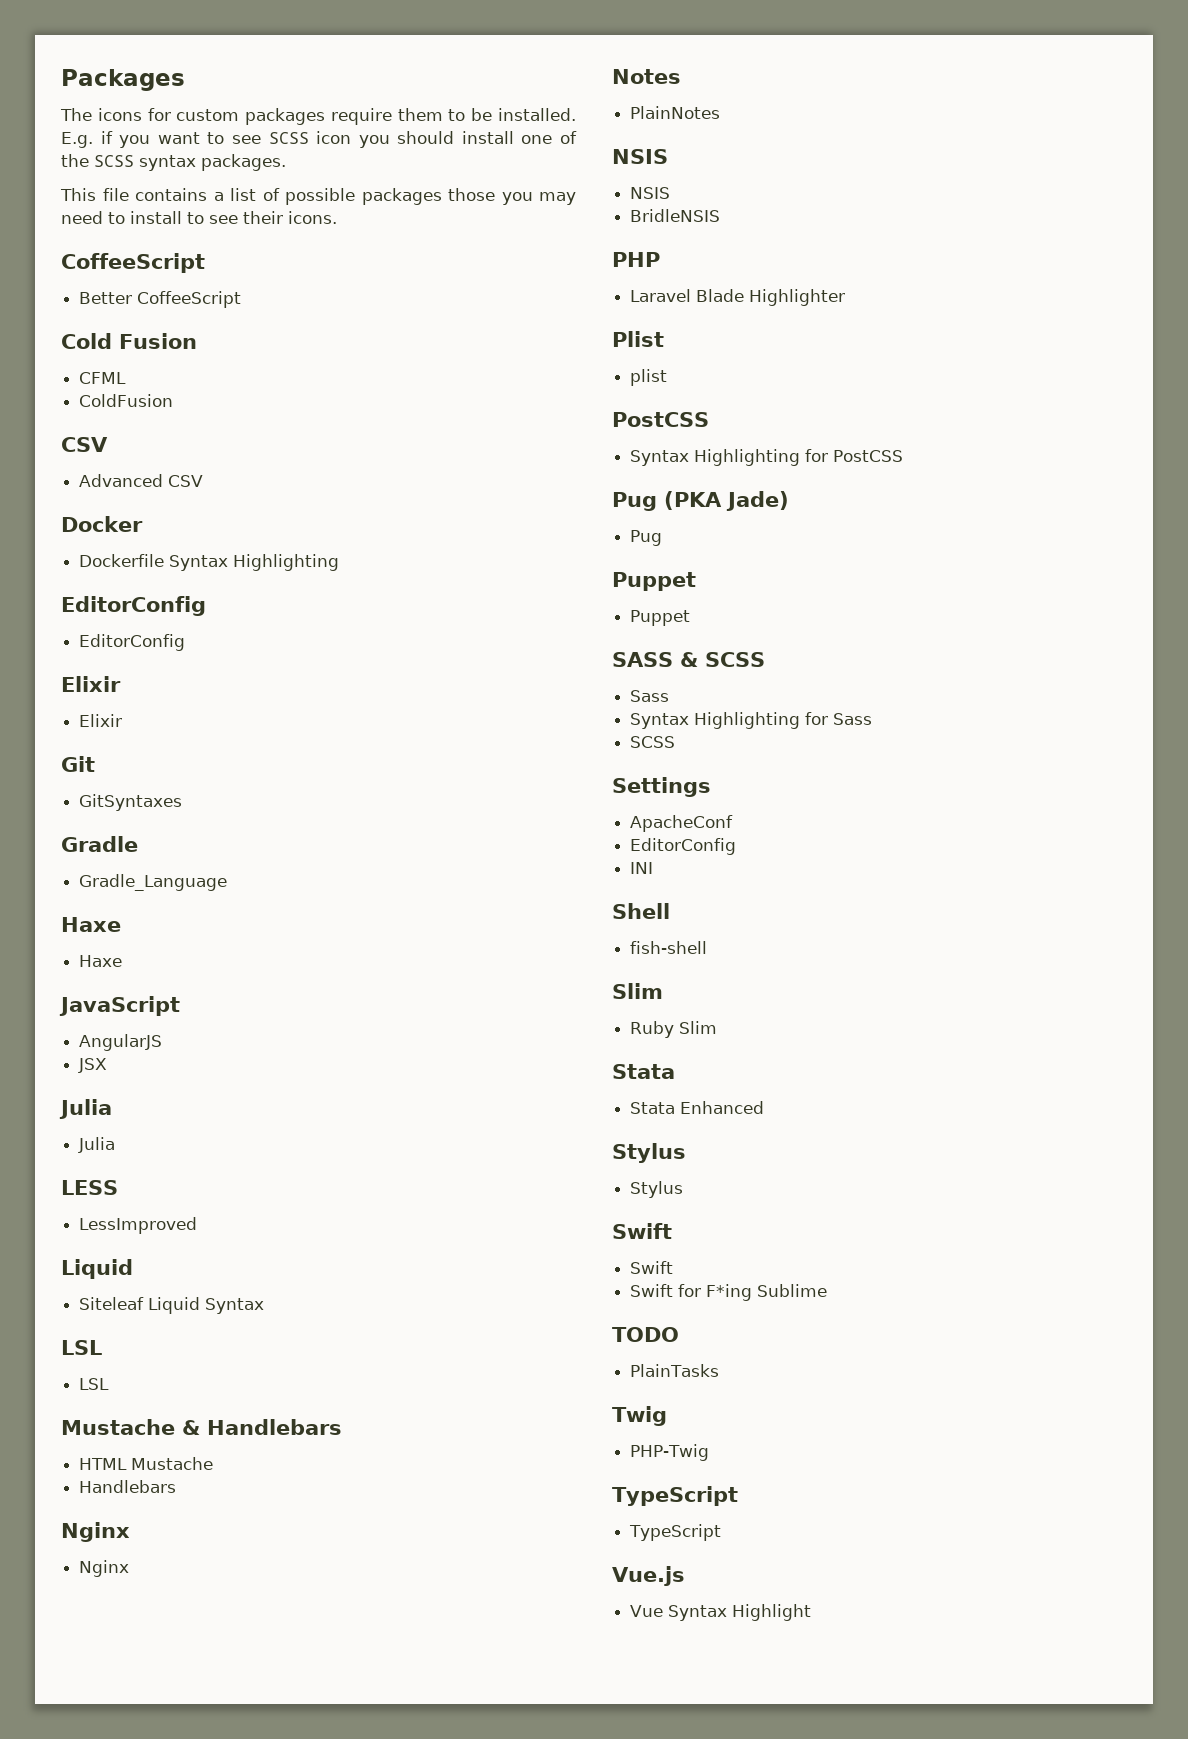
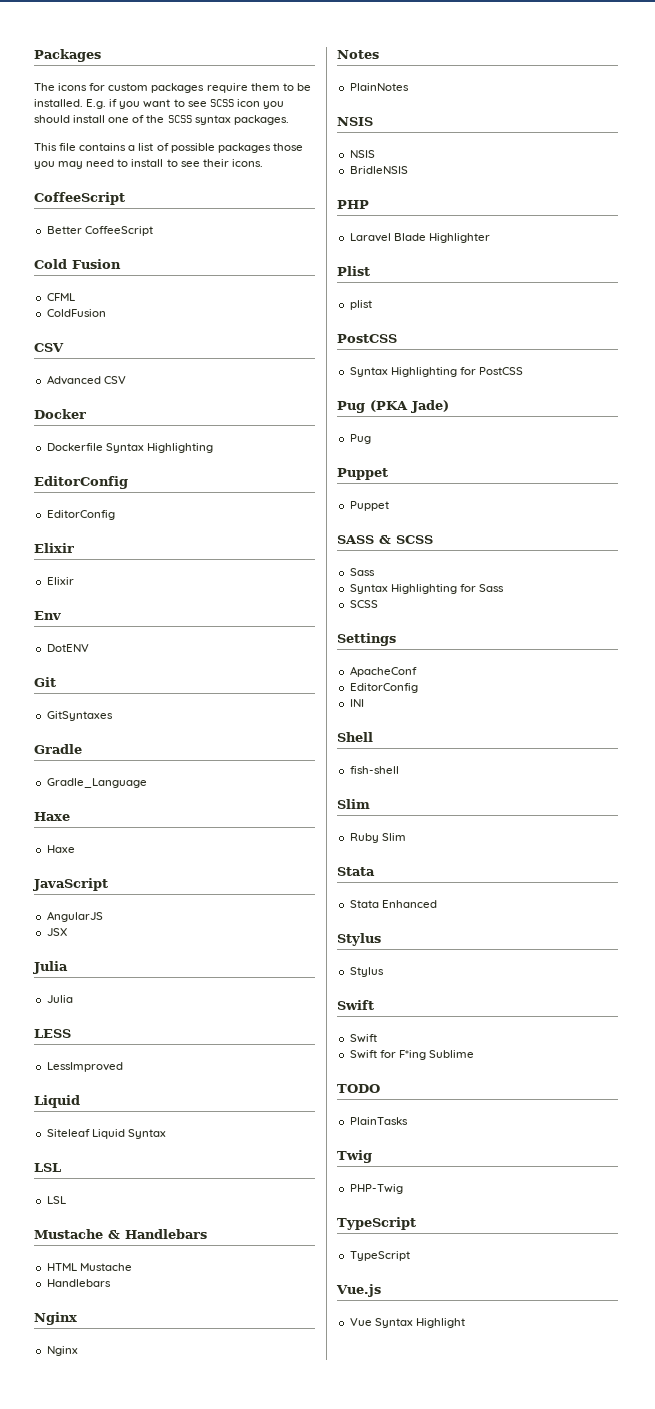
+ Env
+ DotENV

